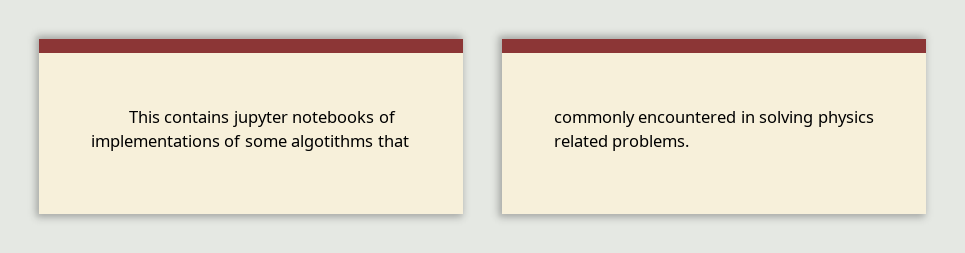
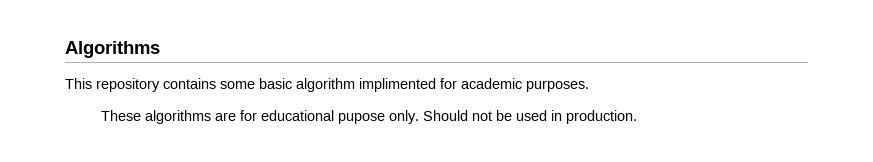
- This contains jupyter notebooks of implementations of some algotithms that commonly encountered in solving physics related problems.
+ Algorithms
+ This repository contains some basic algorithm implimented for academic purposes.
+ These algorithms are for educational pupose only. Should not be used in production.

